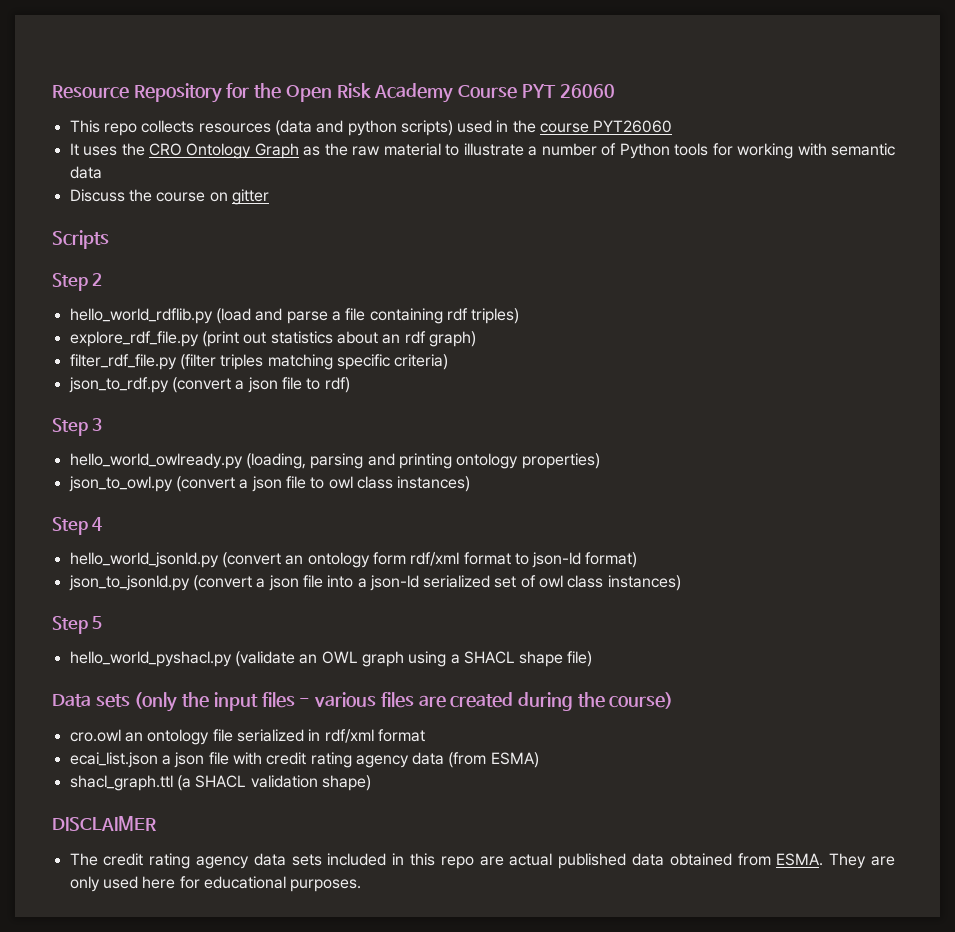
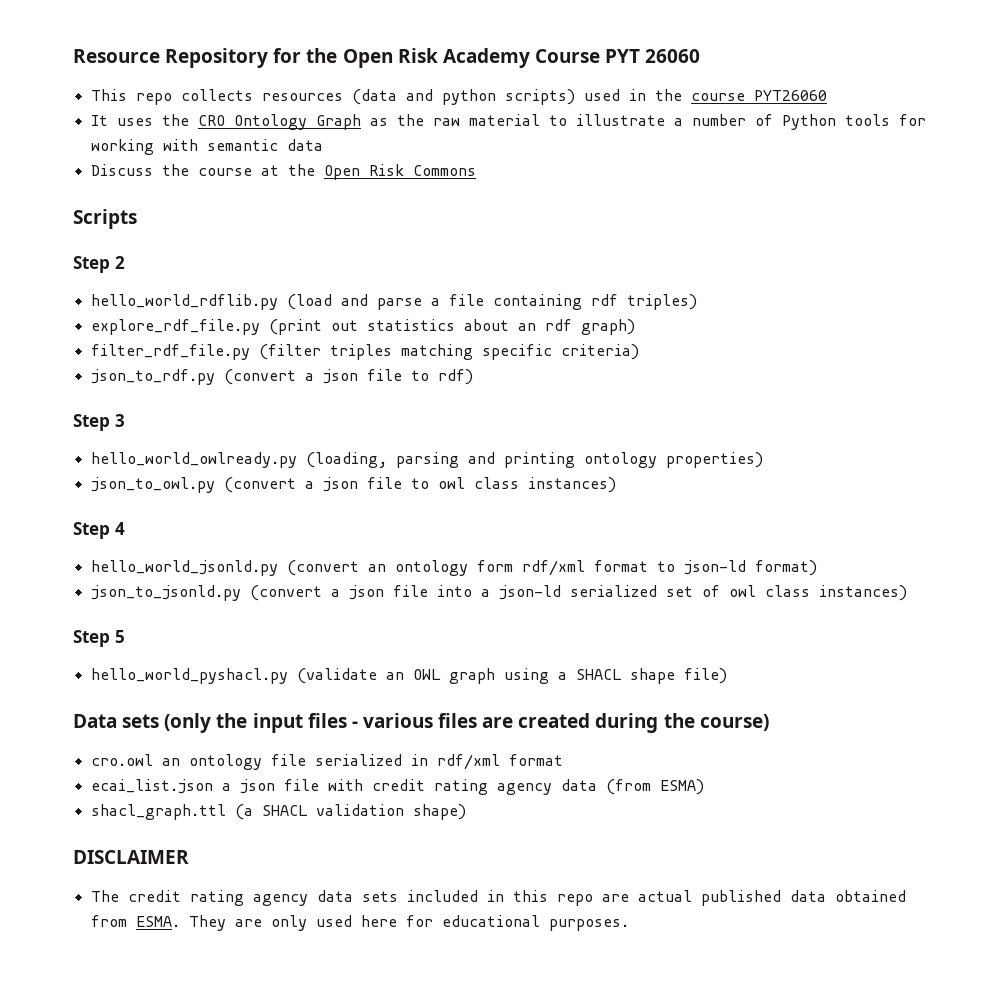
- Discuss the course on gitter
+ Discuss the course at the Open Risk Commons

